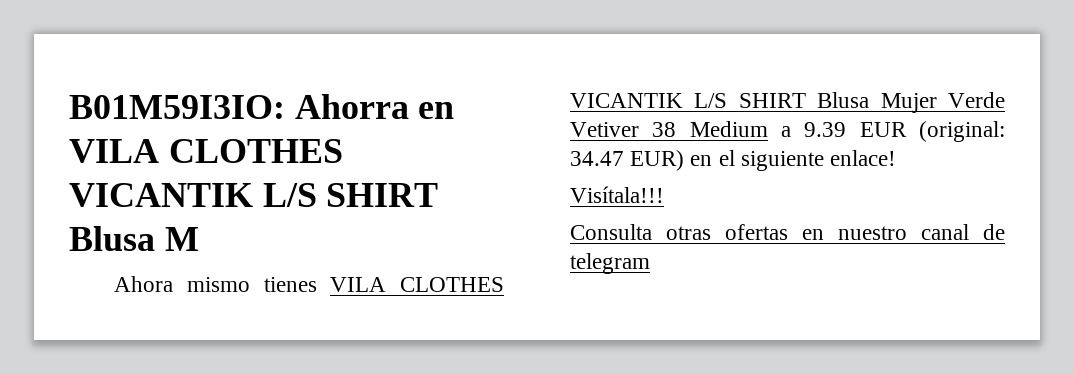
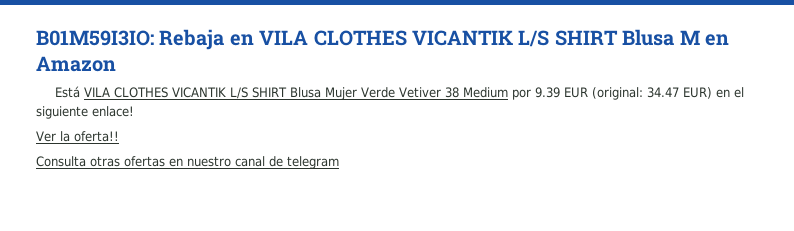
- B01M59I3IO: Ahorra en VILA CLOTHES VICANTIK L/S SHIRT Blusa M
- Ahora mismo tienes VILA CLOTHES VICANTIK L/S SHIRT Blusa Mujer Verde Vetiver 38 Medium a 9.39 EUR (original: 34.47 EUR) en el siguiente enlace!
+ B01M59I3IO: Rebaja en VILA CLOTHES VICANTIK L/S SHIRT Blusa M en Amazon
+ Está VILA CLOTHES VICANTIK L/S SHIRT Blusa Mujer Verde Vetiver 38 Medium por 9.39 EUR (original: 34.47 EUR) en el siguiente enlace!
- Visítala!!!
+ Ver la oferta!!

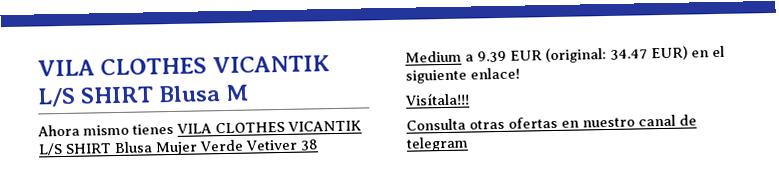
- B01M59I3IO: Rebaja en VILA CLOTHES VICANTIK L/S SHIRT Blusa M en Amazon
- Está VILA CLOTHES VICANTIK L/S SHIRT Blusa Mujer Verde Vetiver 38 Medium por 9.39 EUR (original: 34.47 EUR) en el siguiente enlace!
+ VILA CLOTHES VICANTIK L/S SHIRT Blusa M
+ Ahora mismo tienes VILA CLOTHES VICANTIK L/S SHIRT Blusa Mujer Verde Vetiver 38 Medium a 9.39 EUR (original: 34.47 EUR) en el siguiente enlace!
- Ver la oferta!!
+ Visítala!!!

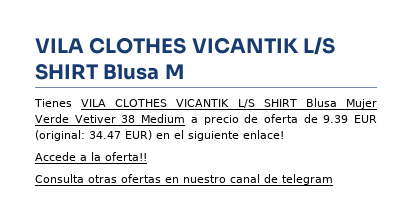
- Ahora mismo tienes VILA CLOTHES VICANTIK L/S SHIRT Blusa Mujer Verde Vetiver 38 Medium a 9.39 EUR (original: 34.47 EUR) en el siguiente enlace!
+ Tienes VILA CLOTHES VICANTIK L/S SHIRT Blusa Mujer Verde Vetiver 38 Medium a precio de oferta de 9.39 EUR (original: 34.47 EUR) en el siguiente enlace!
- Visítala!!!
+ Accede a la oferta!!

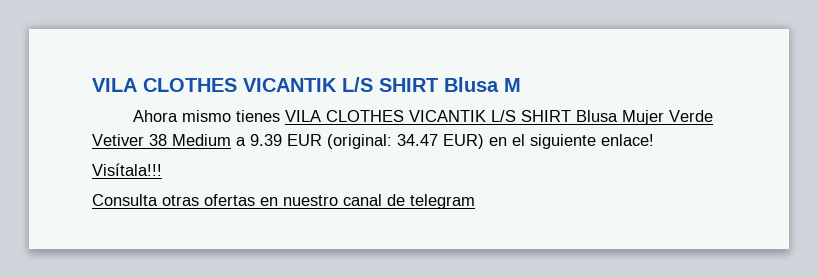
- Tienes VILA CLOTHES VICANTIK L/S SHIRT Blusa Mujer Verde Vetiver 38 Medium a precio de oferta de 9.39 EUR (original: 34.47 EUR) en el siguiente enlace!
+ Ahora mismo tienes VILA CLOTHES VICANTIK L/S SHIRT Blusa Mujer Verde Vetiver 38 Medium a 9.39 EUR (original: 34.47 EUR) en el siguiente enlace!
- Accede a la oferta!!
+ Visítala!!!

